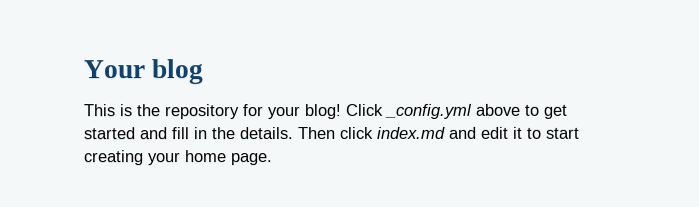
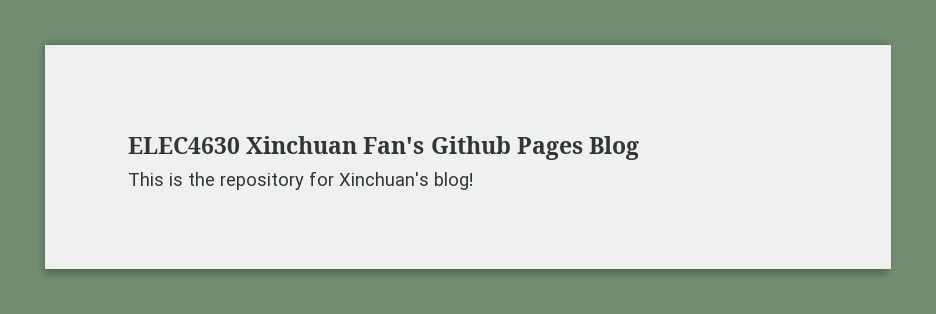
- Your blog
+ ELEC4630 Xinchuan Fan's Github Pages Blog
- This is the repository for your blog! Click _config.yml above to get started and fill in the details. Then click index.md and edit it to start creating your home page.
+ This is the repository for Xinchuan's blog!

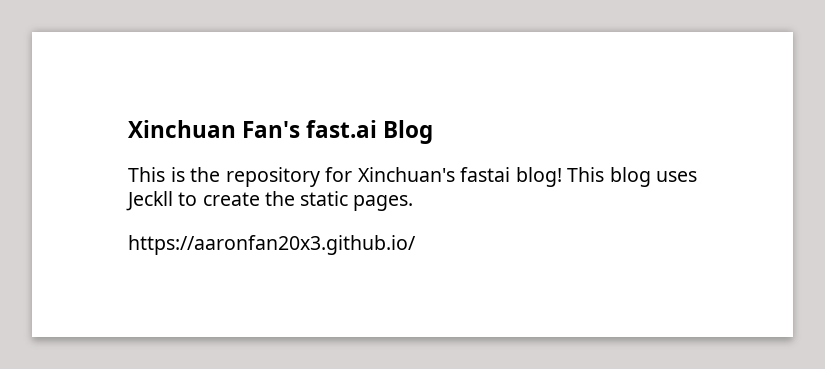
- ELEC4630 Xinchuan Fan's Github Pages Blog
+ Xinchuan Fan's fast.ai Blog
- This is the repository for Xinchuan's blog!
+ This is the repository for Xinchuan's fastai blog! This blog uses Jeckll to create the static pages.
+ https://aaronfan20x3.github.io/

